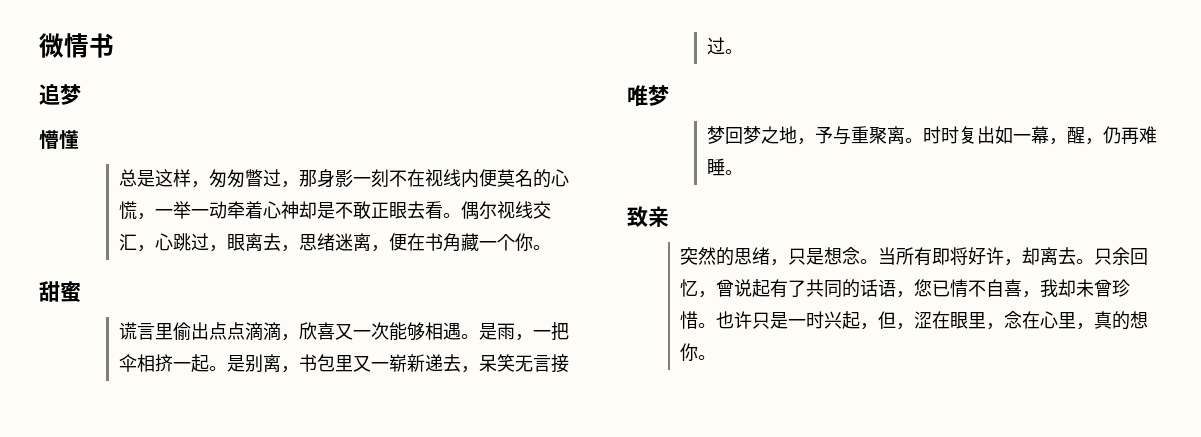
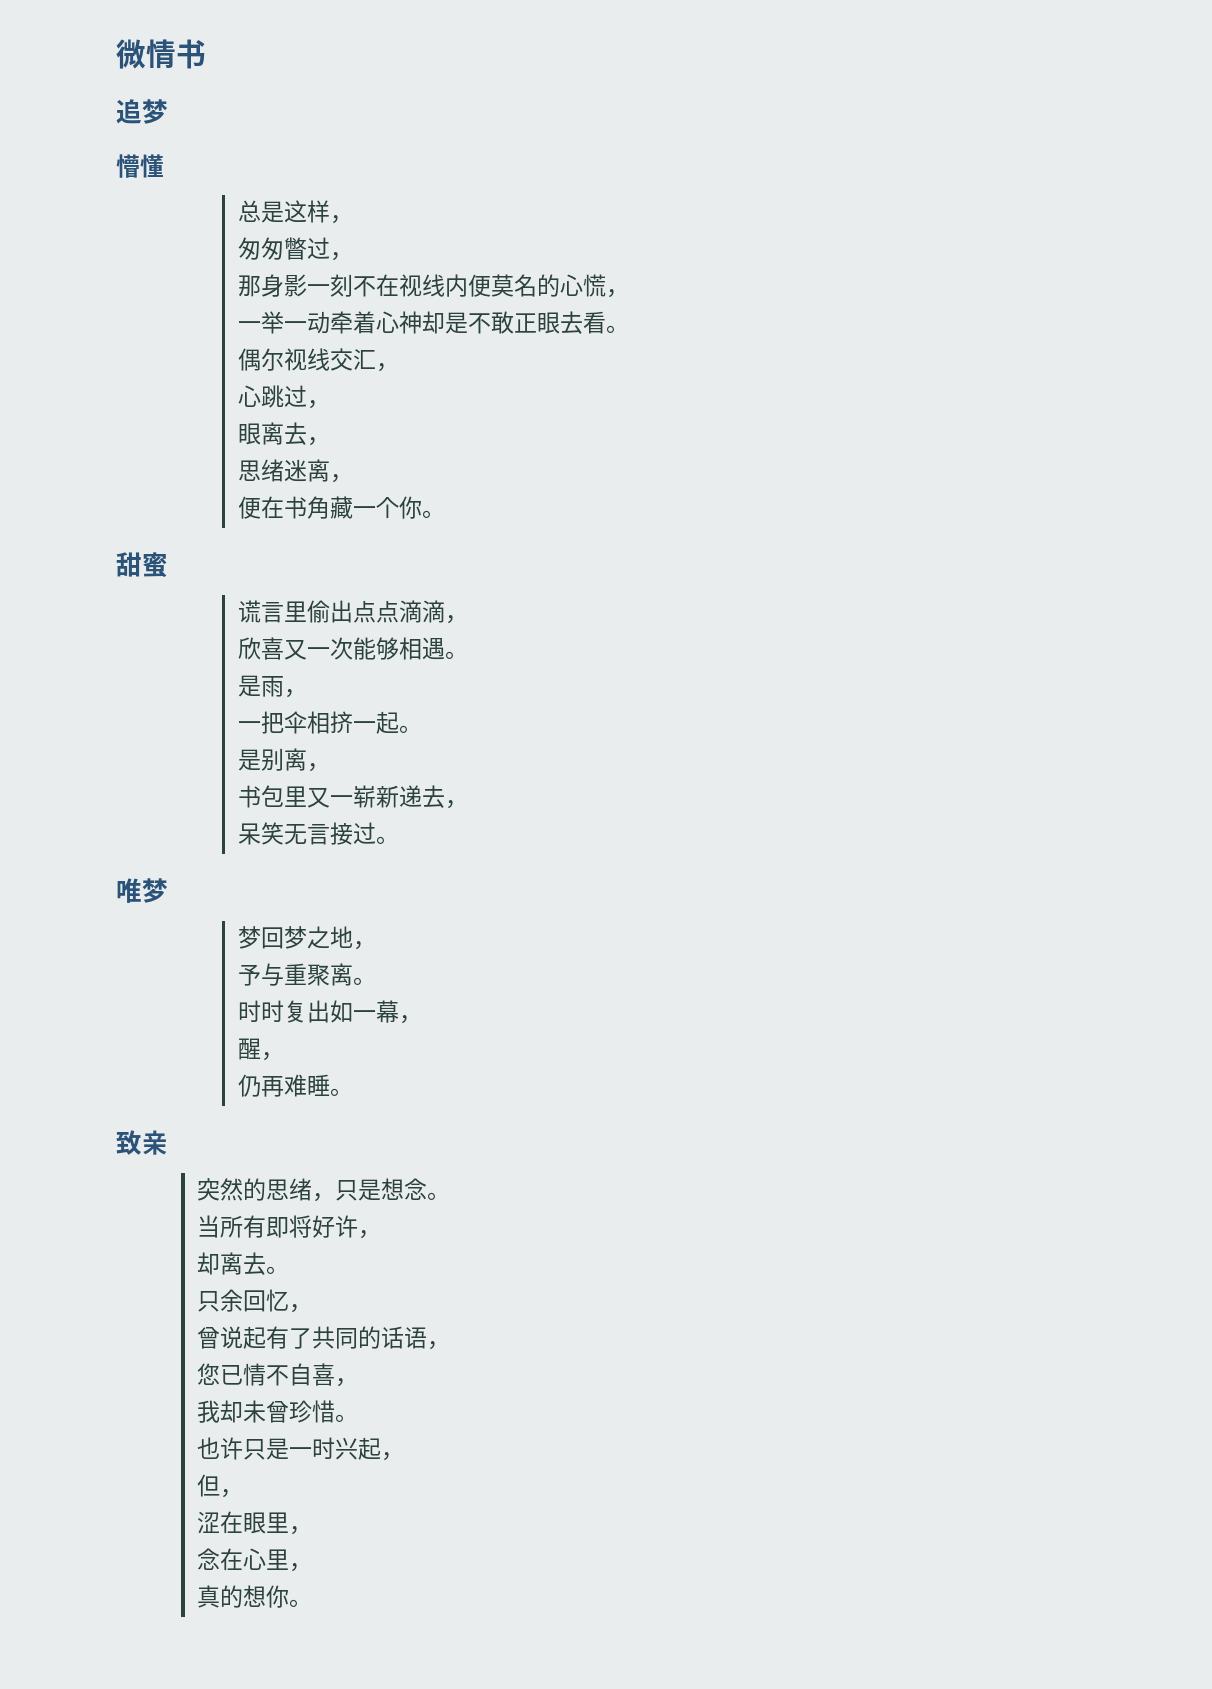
- 总是这样，匆匆瞥过，那身影一刻不在视线内便莫名的心慌，一举一动牵着心神却是不敢正眼去看。偶尔视线交汇，心跳过，眼离去，思绪迷离，便在书角藏一个你。
+ 总是这样，
+ 匆匆瞥过，
+ 那身影一刻不在视线内便莫名的心慌，
+ 一举一动牵着心神却是不敢正眼去看。
+ 偶尔视线交汇，
+ 心跳过，
+ 眼离去，
+ 思绪迷离，
+ 便在书角藏一个你。
- 谎言里偷出点点滴滴，欣喜又一次能够相遇。是雨，一把伞相挤一起。是别离，书包里又一崭新递去，呆笑无言接过。
+ 谎言里偷出点点滴滴，
+ 欣喜又一次能够相遇。
+ 是雨，
+ 一把伞相挤一起。
+ 是别离，
+ 书包里又一崭新递去，
+ 呆笑无言接过。
- 梦回梦之地，予与重聚离。时时复出如一幕，醒，仍再难睡。
+ 梦回梦之地，
+ 予与重聚离。
+ 时时复出如一幕，
+ 醒，
+ 仍再难睡。
- 突然的思绪，只是想念。当所有即将好许，却离去。只余回忆，曾说起有了共同的话语，您已情不自喜，我却未曾珍惜。也许只是一时兴起，但，涩在眼里，念在心里，真的想你。
+ 突然的思绪，只是想念。
+ 当所有即将好许，
+ 却离去。
+ 只余回忆，
+ 曾说起有了共同的话语，
+ 您已情不自喜，
+ 我却未曾珍惜。
+ 也许只是一时兴起，
+ 但，
+ 涩在眼里，
+ 念在心里，
+ 真的想你。

